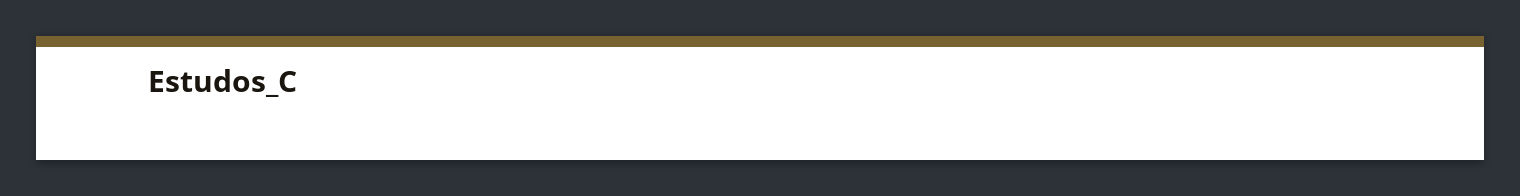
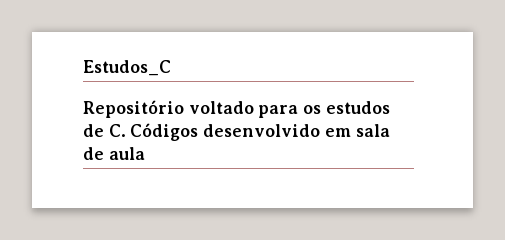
+ Repositório voltado para os estudos de C. Códigos desenvolvido em sala de aula

